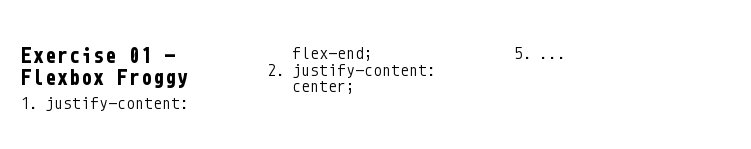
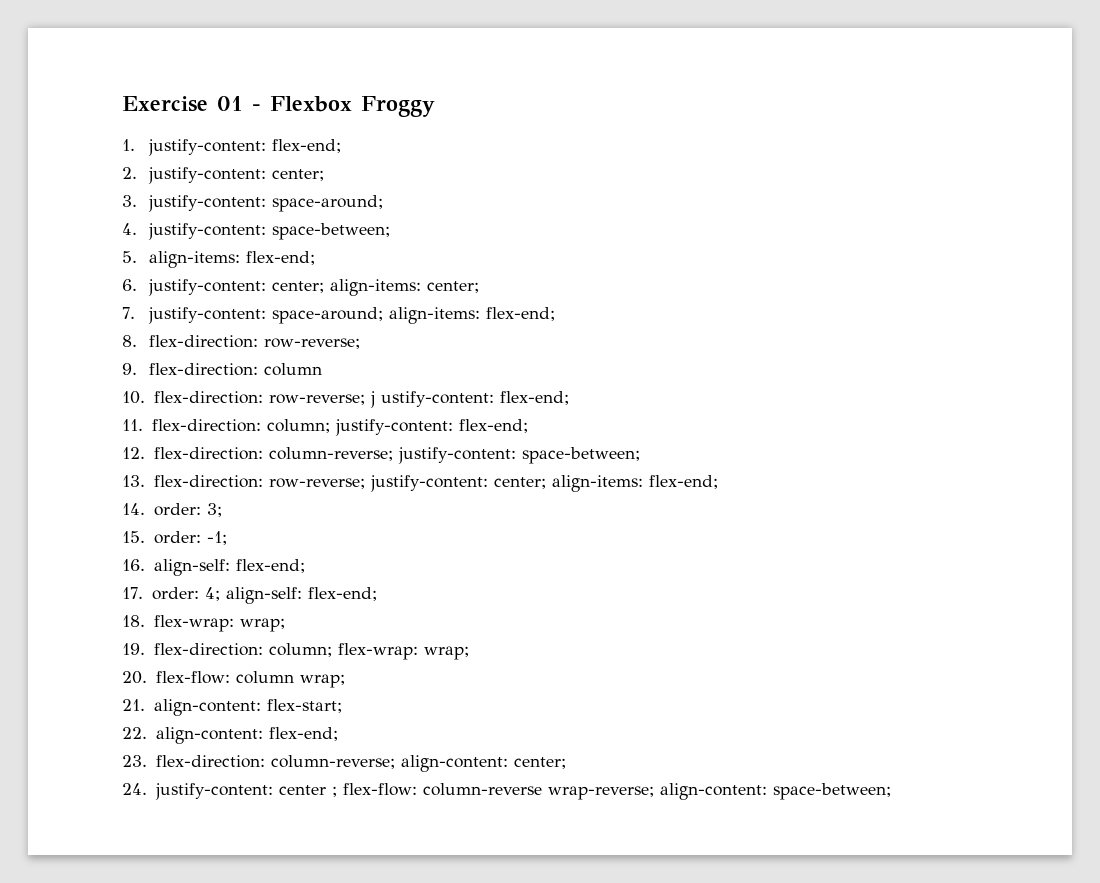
- 5. ...
+ 3. justify-content: space-around;
+ 4. justify-content: space-between;
+ 5. align-items: flex-end;
+ 6. justify-content: center; align-items: center;
+ 7. justify-content: space-around; align-items: flex-end;
+ 8. flex-direction: row-reverse;
+ 9. flex-direction: column
+ 10. flex-direction: row-reverse; j ustify-content: flex-end;
+ 11. flex-direction: column; justify-content: flex-end;
+ 12. flex-direction: column-reverse; justify-content: space-between;
+ 13. flex-direction: row-reverse; justify-content: center; align-items: flex-end;
+ 14. order: 3;
+ 15. order: -1;
+ 16. align-self: flex-end;
+ 17. order: 4; align-self: flex-end;
+ 18. flex-wrap: wrap;
+ 19. flex-direction: column; flex-wrap: wrap;
+ 20. flex-flow: column wrap;
+ 21. align-content: flex-start;
+ 22. align-content: flex-end;
+ 23. flex-direction: column-reverse; align-content: center;
+ 24. justify-content: center ; flex-flow: column-reverse wrap-reverse; align-content: space-between;

